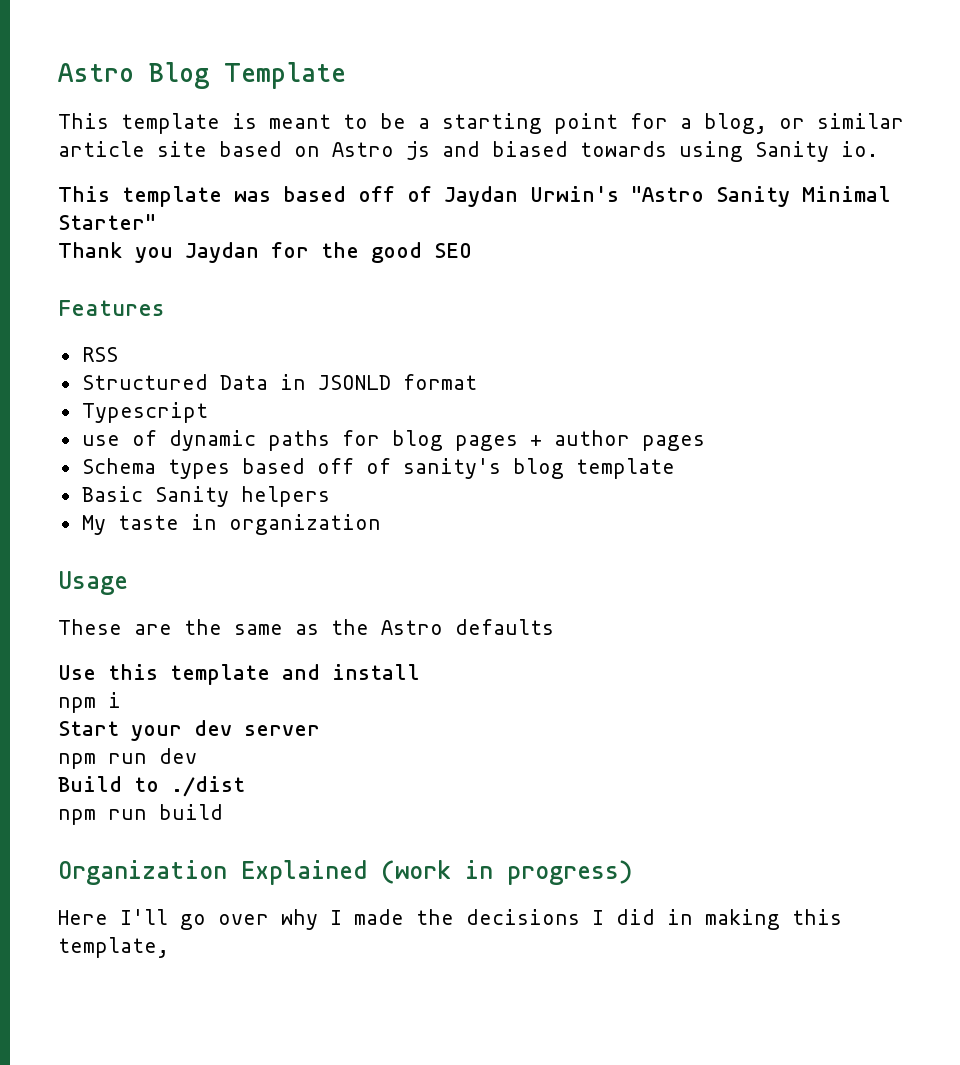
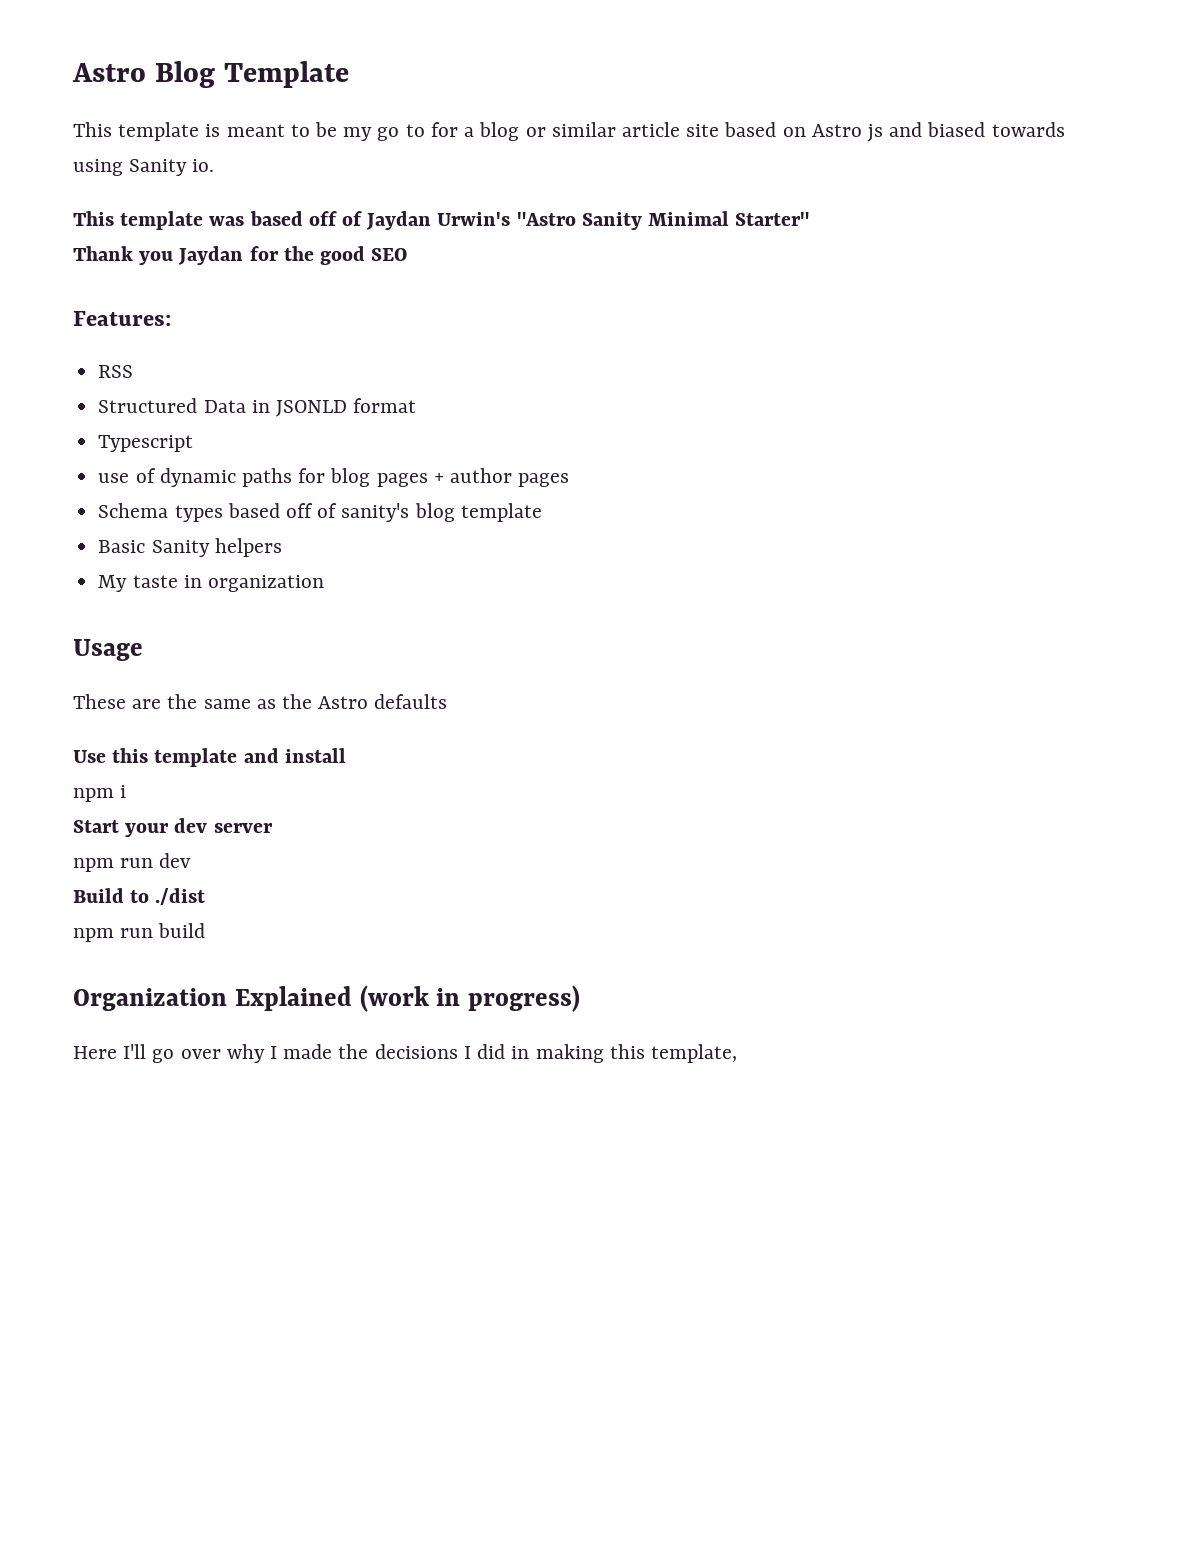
- This template is meant to be a starting point for a blog, or similar article site based on Astro js and biased towards using Sanity io.
+ This template is meant to be my go to for a blog or similar article site based on Astro js and biased towards using Sanity io.
- Features
+ Features:

